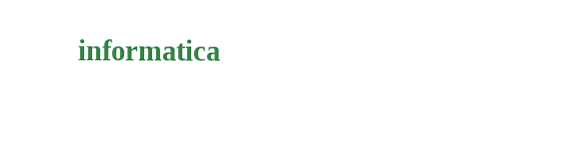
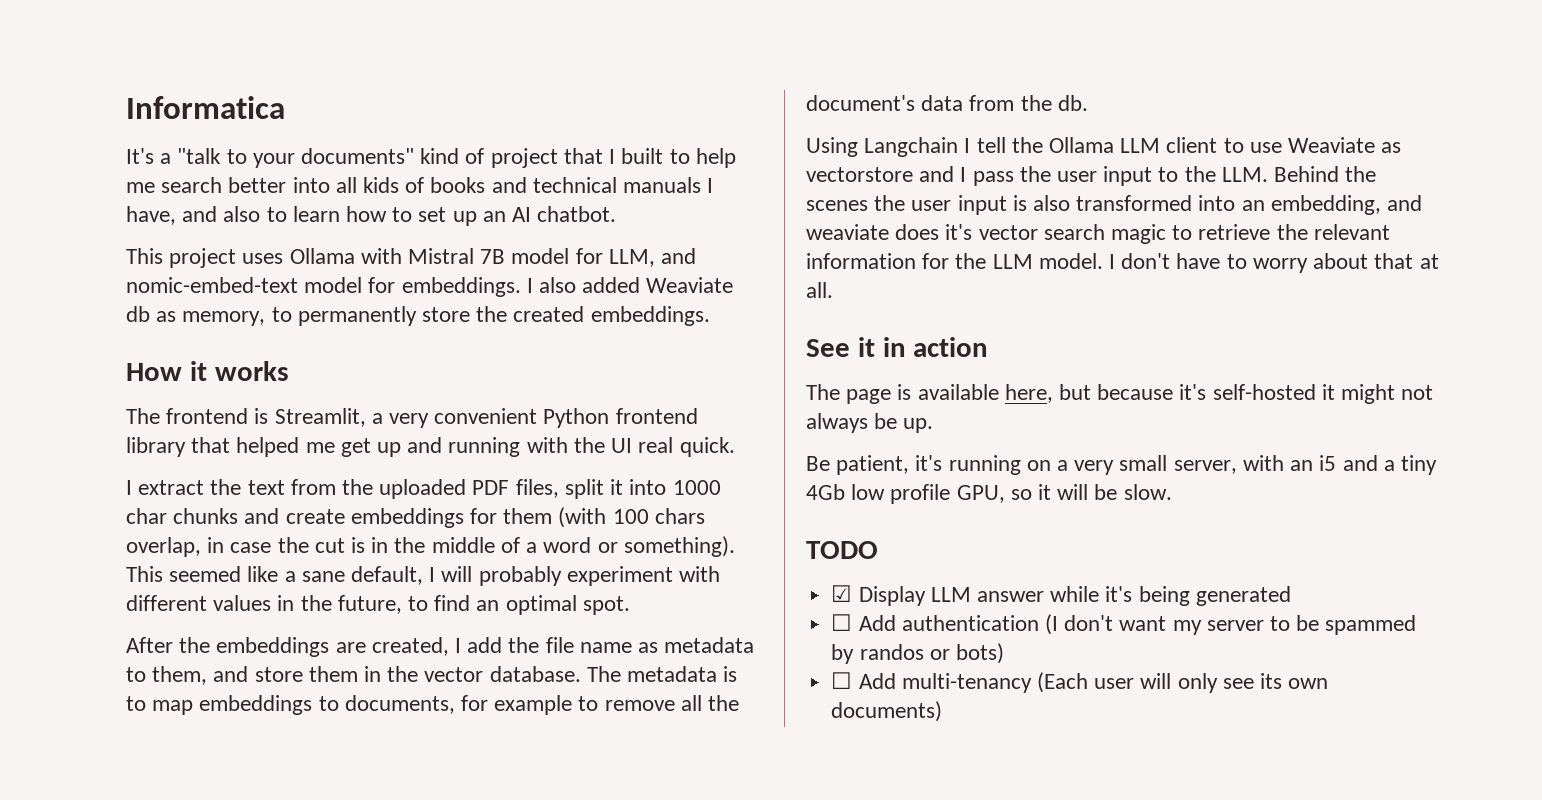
- informatica
+ Informatica
+ It's a "talk to your documents" kind of project that I built to help me search better into all kids of books and technical manuals I have, and also to learn how to set up an AI chatbot.
+ This project uses Ollama with Mistral 7B model for LLM, and nomic-embed-text model for embeddings. I also added Weaviate db as memory, to permanently store the created embeddings.
+ How it works
+ The frontend is Streamlit, a very convenient Python frontend library that helped me get up and running with the UI real quick.
+ I extract the text from the uploaded PDF files, split it into 1000 char chunks and create embeddings for them (with 100 chars overlap, in case the cut is in the middle of a word or something). This seemed like a sane default, I will probably experiment with different values in the future, to find an optimal spot.
+ After the embeddings are created, I add the file name as metadata to them, and store them in the vector database. The metadata is to map embeddings to documents, for example to remove all the document's data from the db.
+ Using Langchain I tell the Ollama LLM client to use Weaviate as vectorstore and I pass the user input to the LLM. Behind the scenes the user input is also transformed into an embedding, and weaviate does it's vector search magic to retrieve the relevant information for the LLM model. I don't have to worry about that at all.
+ See it in action
+ The page is available here, but because it's self-hosted it might not always be up.
+ Be patient, it's running on a very small server, with an i5 and a tiny 4Gb low profile GPU, so it will be slow.
+ TODO
+ ☑ Display LLM answer while it's being generated
+ ☐ Add authentication (I don't want my server to be spammed by randos or bots)
+ ☐ Add multi-tenancy (Each user will only see its own documents)

